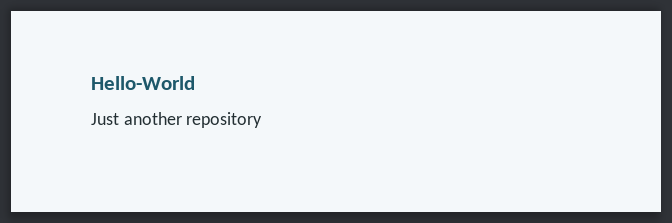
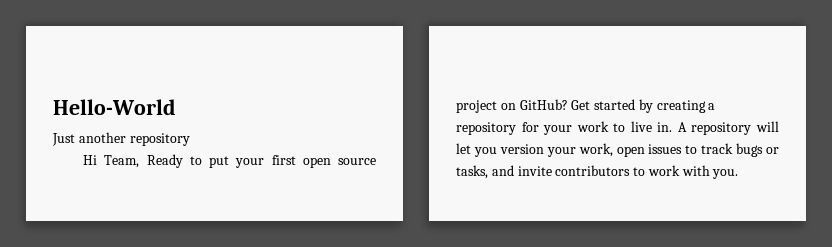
+ Hi Team, Ready to put your first open source project on GitHub? Get started by creating a repository for your work to live in. A repository will let you version your work, open issues to track bugs or tasks, and invite contributors to work with you.

